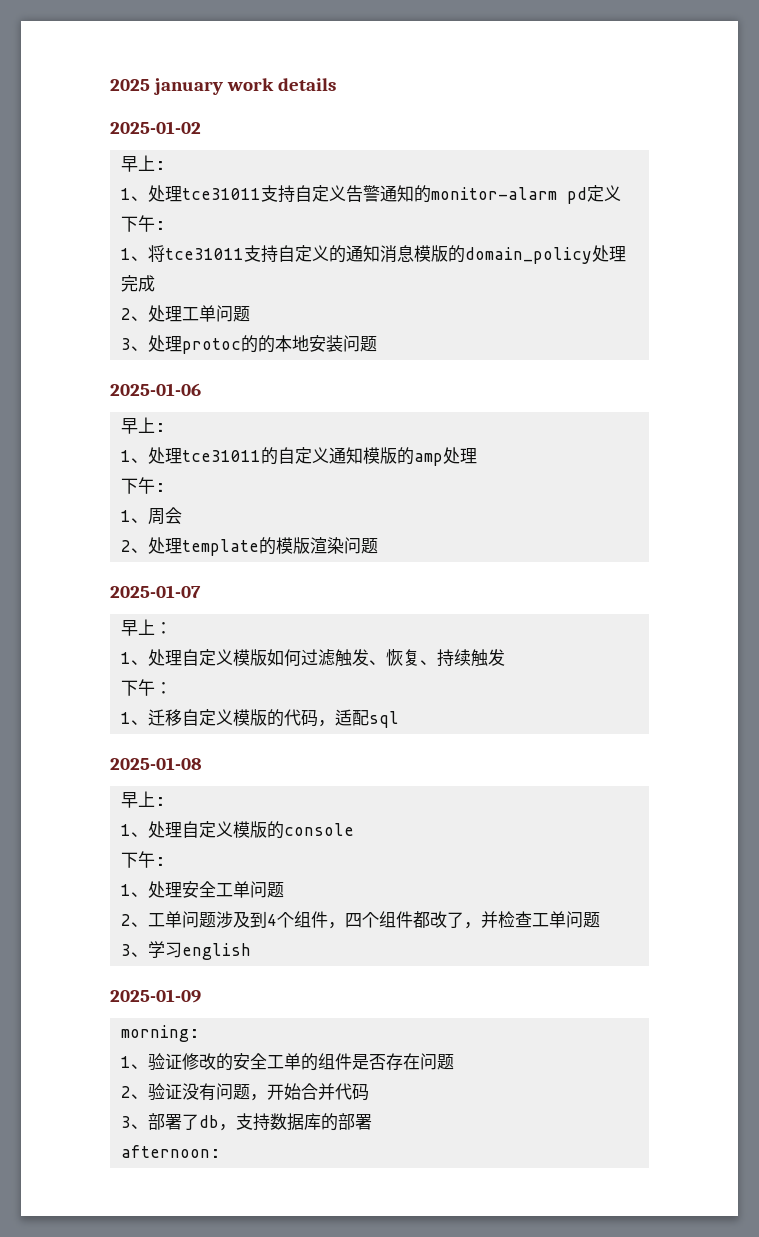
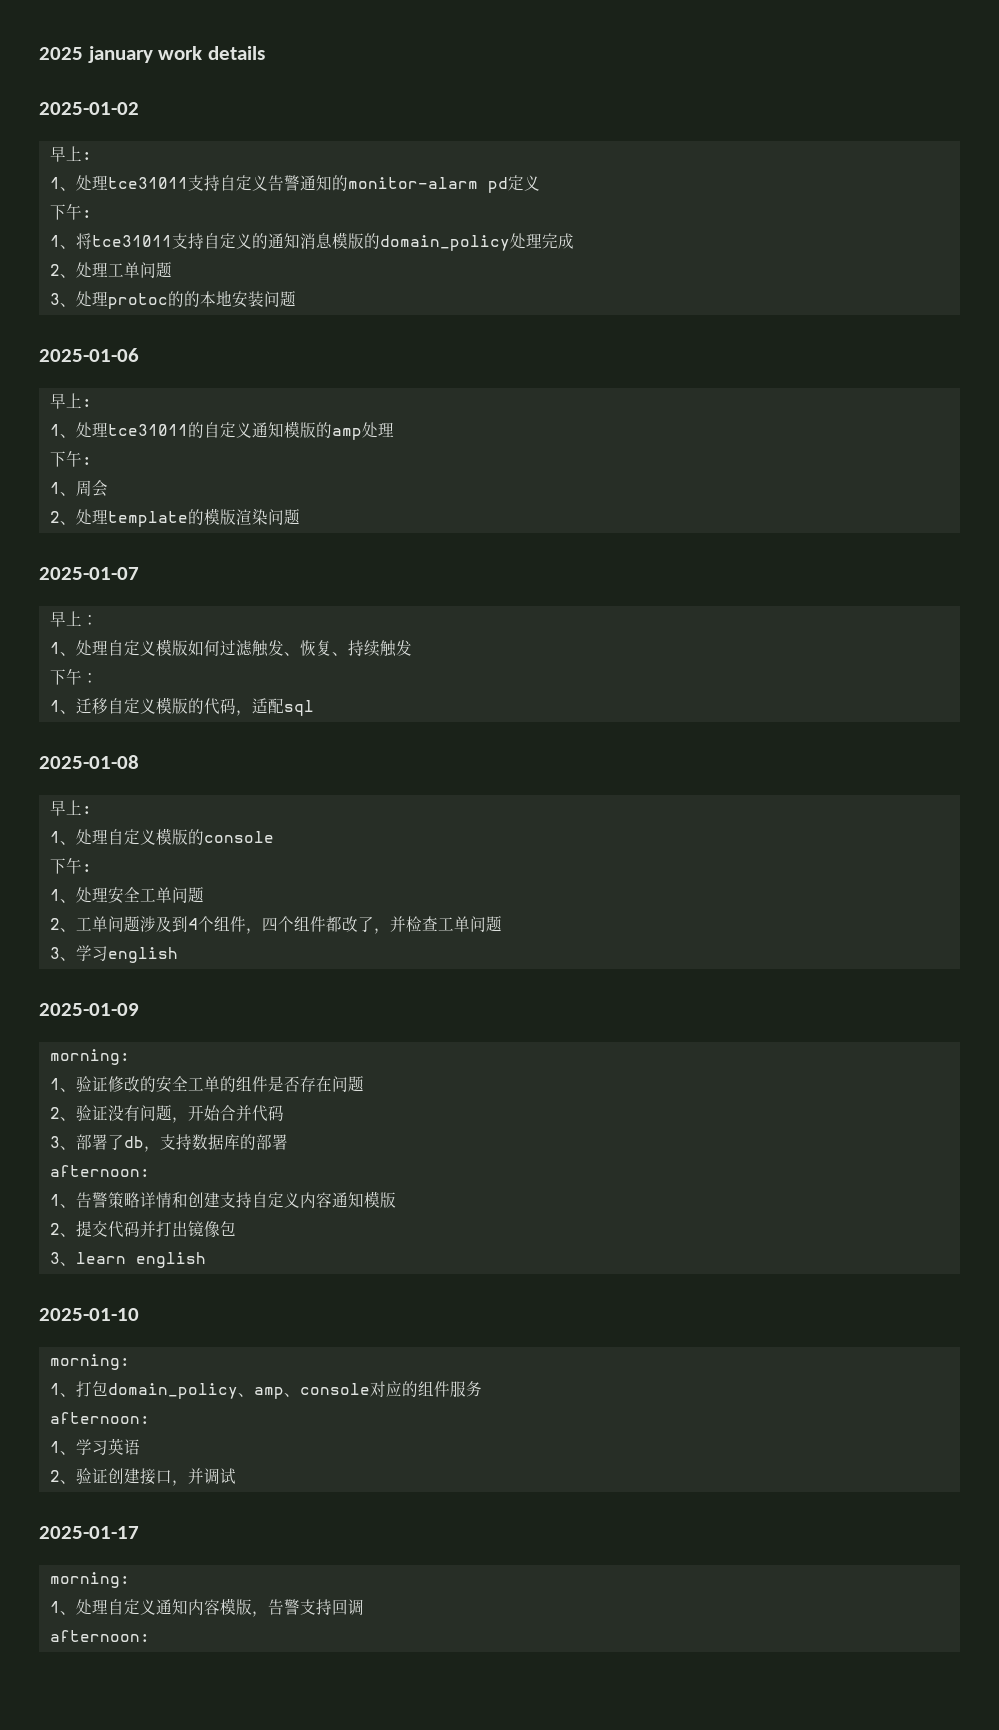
+ 1、告警策略详情和创建支持自定义内容通知模版
+ 2、提交代码并打出镜像包
+ 3、learn english
+ 2025-01-10
+ morning:
+ 1、打包domain_policy、amp、console对应的组件服务
+ afternoon:
+ 1、学习英语
+ 2、验证创建接口，并调试
+ 2025-01-17
+ morning:
+ 1、处理自定义通知内容模版，告警支持回调
+ afternoon:

